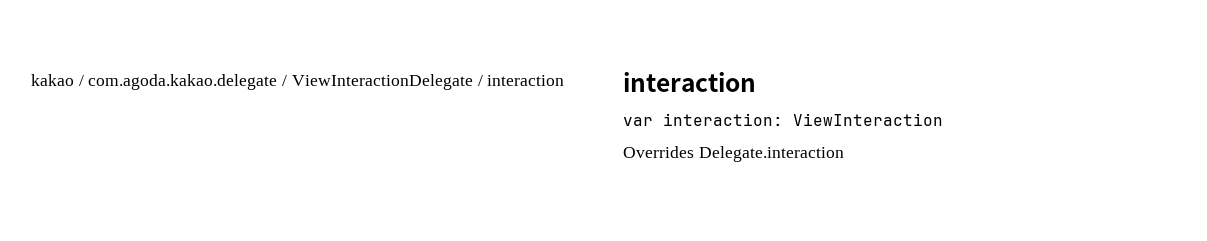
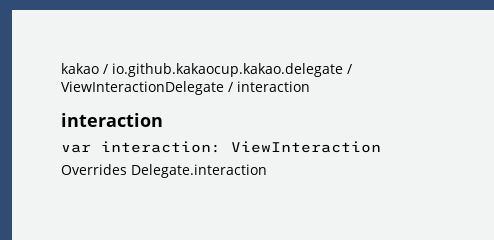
- kakao / com.agoda.kakao.delegate / ViewInteractionDelegate / interaction
+ kakao / io.github.kakaocup.kakao.delegate / ViewInteractionDelegate / interaction

